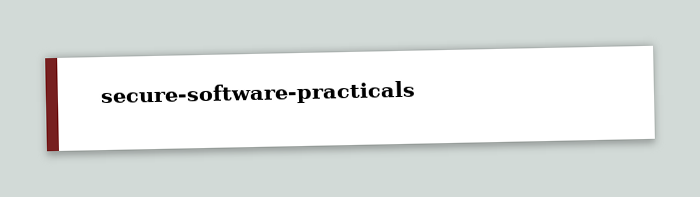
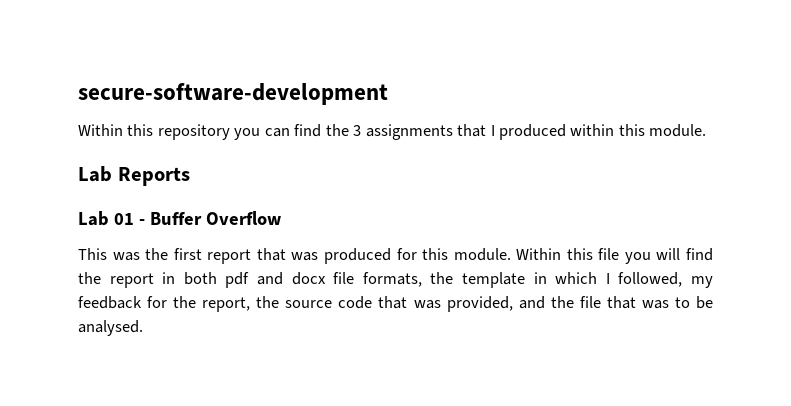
- secure-software-practicals
+ secure-software-development
+ Within this repository you can find the 3 assignments that I produced within this module.
+ Lab Reports
+ Lab 01 - Buffer Overflow
+ This was the first report that was produced for this module. Within this file you will find the report in both pdf and docx file formats, the template in which I followed, my feedback for the report, the source code that was provided, and the file that was to be analysed.

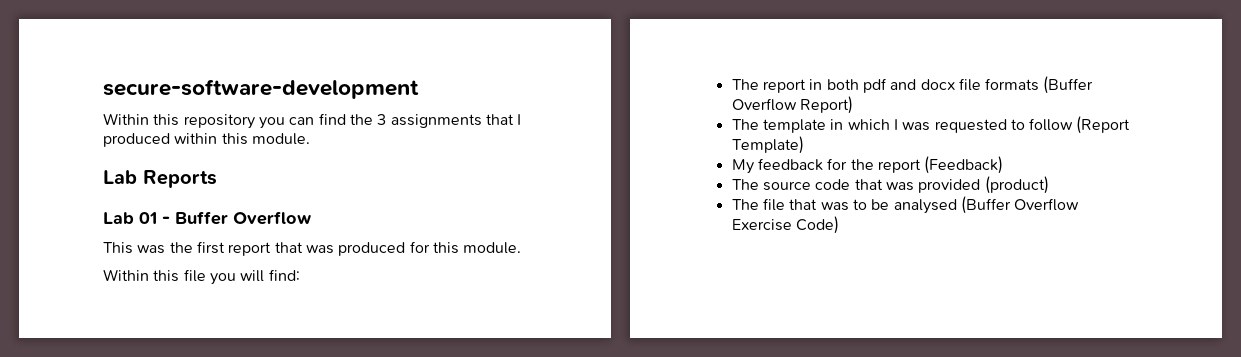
- This was the first report that was produced for this module. Within this file you will find the report in both pdf and docx file formats, the template in which I followed, my feedback for the report, the source code that was provided, and the file that was to be analysed.
+ This was the first report that was produced for this module.
+ Within this file you will find:
+ The report in both pdf and docx file formats (Buffer Overflow Report)
+ The template in which I was requested to follow (Report Template)
+ My feedback for the report (Feedback)
+ The source code that was provided (product)
+ The file that was to be analysed (Buffer Overflow Exercise Code)

